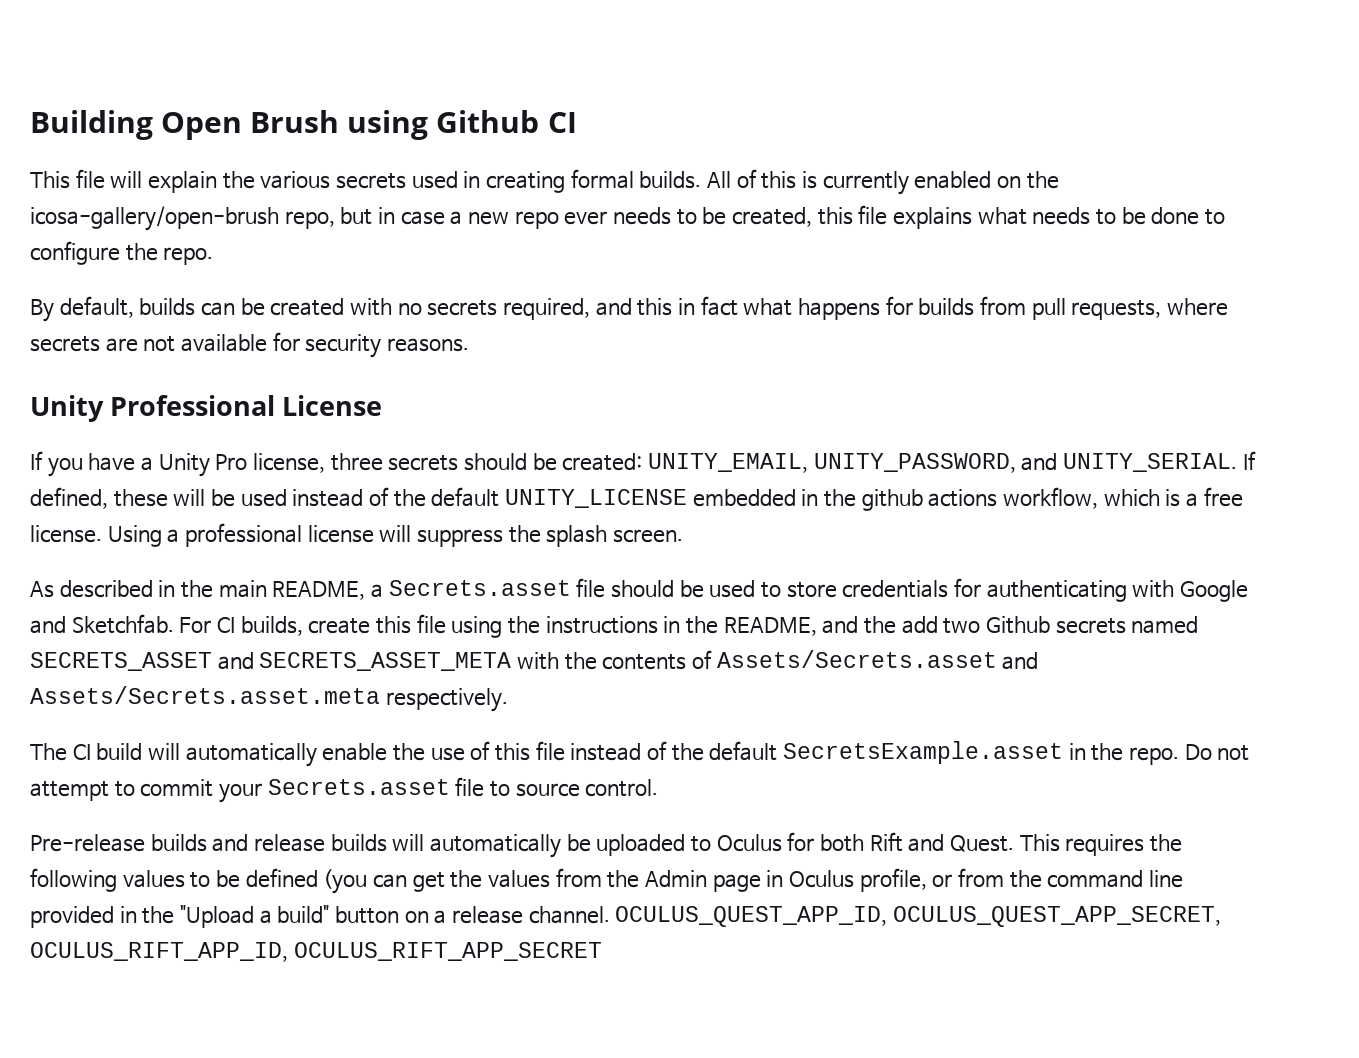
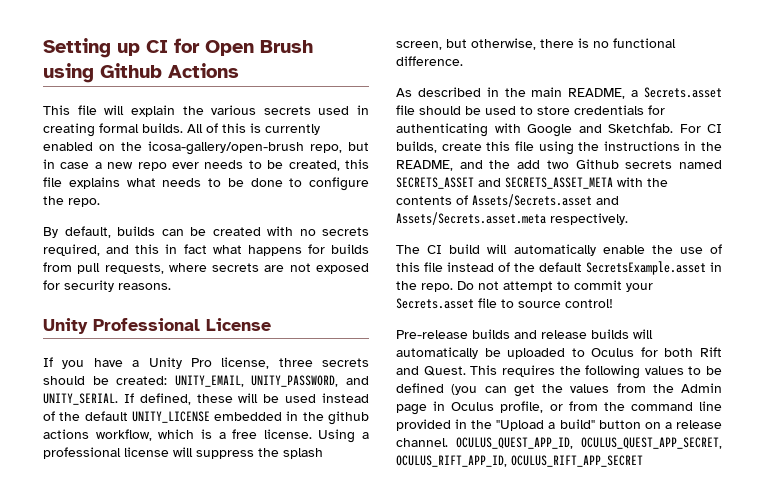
- Building Open Brush using Github CI
+ Setting up CI for Open Brush using Github Actions
- By default, builds can be created with no secrets required, and this in fact what happens for builds from pull requests, where secrets are not available for security reasons.
+ By default, builds can be created with no secrets required, and this in fact what happens for builds from pull requests, where secrets are not exposed for security reasons.
- Using a professional license will suppress the splash screen.
+ Using a professional license will suppress the splash screen, but otherwise, there is no functional difference.
- Do not attempt to commit your Secrets.asset file to source control.
+ Do not attempt to commit your Secrets.asset file to source control!

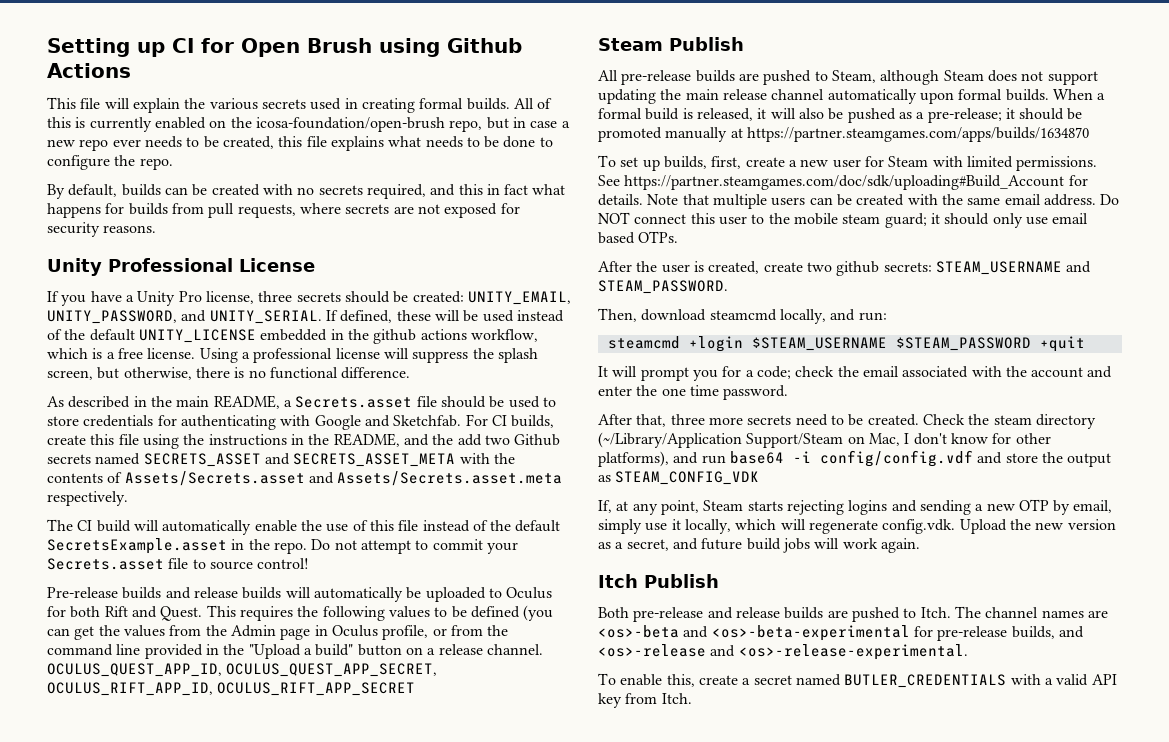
- All of this is currently enabled on the icosa-gallery/open-brush repo, but in case a new repo ever needs to be created, this file explains what needs to be done to configure the repo.
+ All of this is currently enabled on the icosa-foundation/open-brush repo, but in case a new repo ever needs to be created, this file explains what needs to be done to configure the repo.
+ Steam Publish
+ All pre-release builds are pushed to Steam, although Steam does not support updating the main release channel automatically upon formal builds. When a formal build is released, it will also be pushed as a pre-release; it should be promoted manually at https://partner.steamgames.com/apps/builds/1634870
+ To set up builds, first, create a new user for Steam with limited permissions. See https://partner.steamgames.com/doc/sdk/uploading#Build_Account for details. Note that multiple users can be created with the same email address. Do NOT connect this user to the mobile steam guard; it should only use email based OTPs.
+ After the user is created, create two github secrets: STEAM_USERNAME and STEAM_PASSWORD.
+ Then, download steamcmd locally, and run:
+ steamcmd +login $STEAM_USERNAME $STEAM_PASSWORD +quit
+ It will prompt you for a code; check the email associated with the account and enter the one time password.
+ After that, three more secrets need to be created. Check the steam directory (~/Library/Application Support/Steam on Mac, I don't know for other platforms), and run base64 -i config/config.vdf and store the output as STEAM_CONFIG_VDK
+ If, at any point, Steam starts rejecting logins and sending a new OTP by email, simply use it locally, which will regenerate config.vdk. Upload the new version as a secret, and future build jobs will work again.
+ Itch Publish
+ Both pre-release and release builds are pushed to Itch. The channel names are <os>-beta and <os>-beta-experimental for pre-release builds, and <os>-release and <os>-release-experimental.
+ To enable this, create a secret named BUTLER_CREDENTIALS with a valid API key from Itch.

